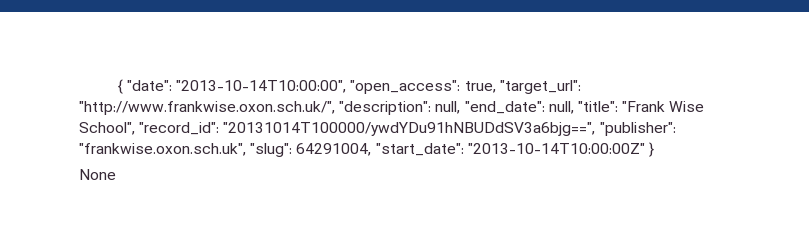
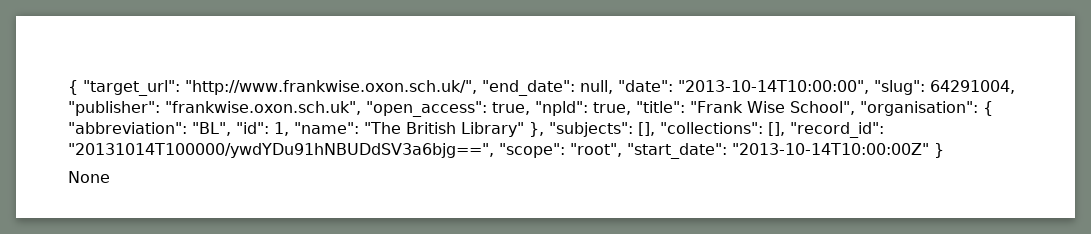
- { "date": "2013-10-14T10:00:00", "open_access": true, "target_url": "http://www.frankwise.oxon.sch.uk/", "description": null, "end_date": null, "title": "Frank Wise School", "record_id": "20131014T100000/ywdYDu91hNBUDdSV3a6bjg==", "publisher": "frankwise.oxon.sch.uk", "slug": 64291004, "start_date": "2013-10-14T10:00:00Z" }
+ { "target_url": "http://www.frankwise.oxon.sch.uk/", "end_date": null, "date": "2013-10-14T10:00:00", "slug": 64291004, "publisher": "frankwise.oxon.sch.uk", "open_access": true, "npld": true, "title": "Frank Wise School", "organisation": { "abbreviation": "BL", "id": 1, "name": "The British Library" }, "subjects": [], "collections": [], "record_id": "20131014T100000/ywdYDu91hNBUDdSV3a6bjg==", "scope": "root", "start_date": "2013-10-14T10:00:00Z" }

